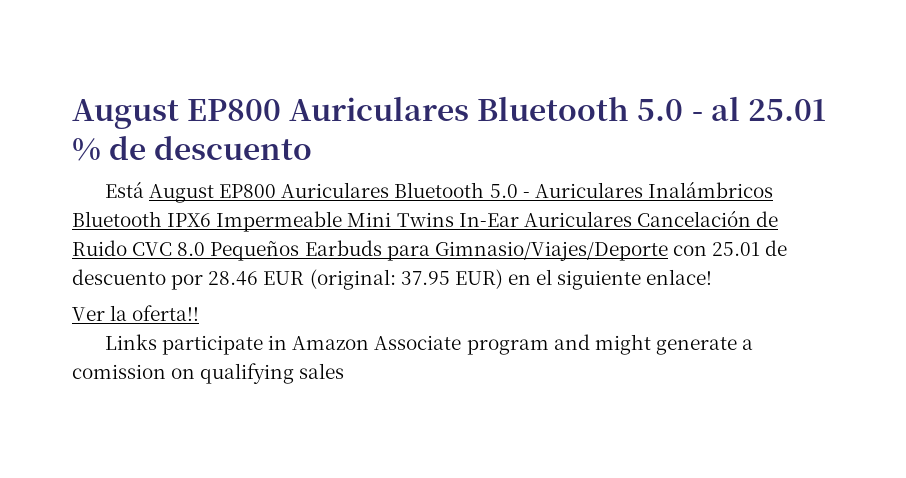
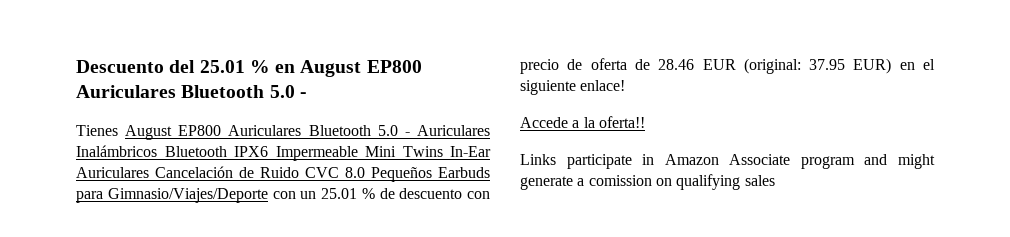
- August EP800 Auriculares Bluetooth 5.0 - al 25.01 % de descuento
- Está August EP800 Auriculares Bluetooth 5.0 - Auriculares Inalámbricos Bluetooth IPX6 Impermeable Mini Twins In-Ear Auriculares Cancelación de Ruido CVC 8.0 Pequeños Earbuds para Gimnasio/Viajes/Deporte con 25.01 de descuento por 28.46 EUR (original: 37.95 EUR) en el siguiente enlace!
+ Descuento del 25.01 % en August EP800 Auriculares Bluetooth 5.0 -
+ Tienes August EP800 Auriculares Bluetooth 5.0 - Auriculares Inalámbricos Bluetooth IPX6 Impermeable Mini Twins In-Ear Auriculares Cancelación de Ruido CVC 8.0 Pequeños Earbuds para Gimnasio/Viajes/Deporte con un 25.01 % de descuento con precio de oferta de 28.46 EUR (original: 37.95 EUR) en el siguiente enlace!
- Ver la oferta!!
+ Accede a la oferta!!

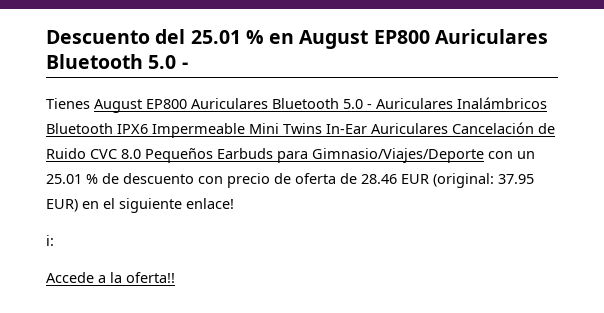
+ ℹ:
- Links participate in Amazon Associate program and might generate a comission on qualifying sales

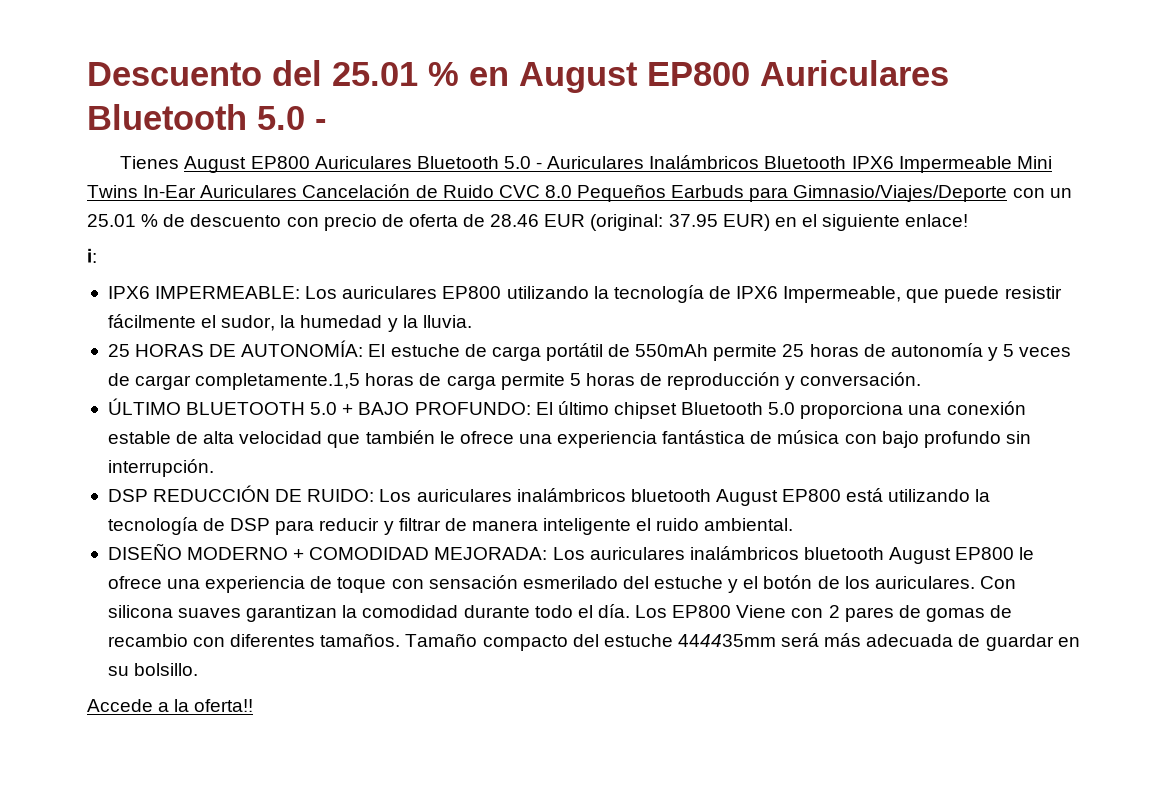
+ IPX6 IMPERMEABLE: Los auriculares EP800 utilizando la tecnología de IPX6 Impermeable, que puede resistir fácilmente el sudor, la humedad y la lluvia.
+ 25 HORAS DE AUTONOMÍA: El estuche de carga portátil de 550mAh permite 25 horas de autonomía y 5 veces de cargar completamente.1,5 horas de carga permite 5 horas de reproducción y conversación.
+ ÚLTIMO BLUETOOTH 5.0 + BAJO PROFUNDO: El último chipset Bluetooth 5.0 proporciona una conexión estable de alta velocidad que también le ofrece una experiencia fantástica de música con bajo profundo sin interrupción.
+ DSP REDUCCIÓN DE RUIDO: Los auriculares inalámbricos bluetooth August EP800 está utilizando la tecnología de DSP para reducir y filtrar de manera inteligente el ruido ambiental.
+ DISEÑO MODERNO + COMODIDAD MEJORADA: Los auriculares inalámbricos bluetooth August EP800 le ofrece una experiencia de toque con sensación esmerilado del estuche y el botón de los auriculares. Con silicona suaves garantizan la comodidad durante todo el día. Los EP800 Viene con 2 pares de gomas de recambio con diferentes tamaños. Tamaño compacto del estuche 444435mm será más adecuada de guardar en su bolsillo.

